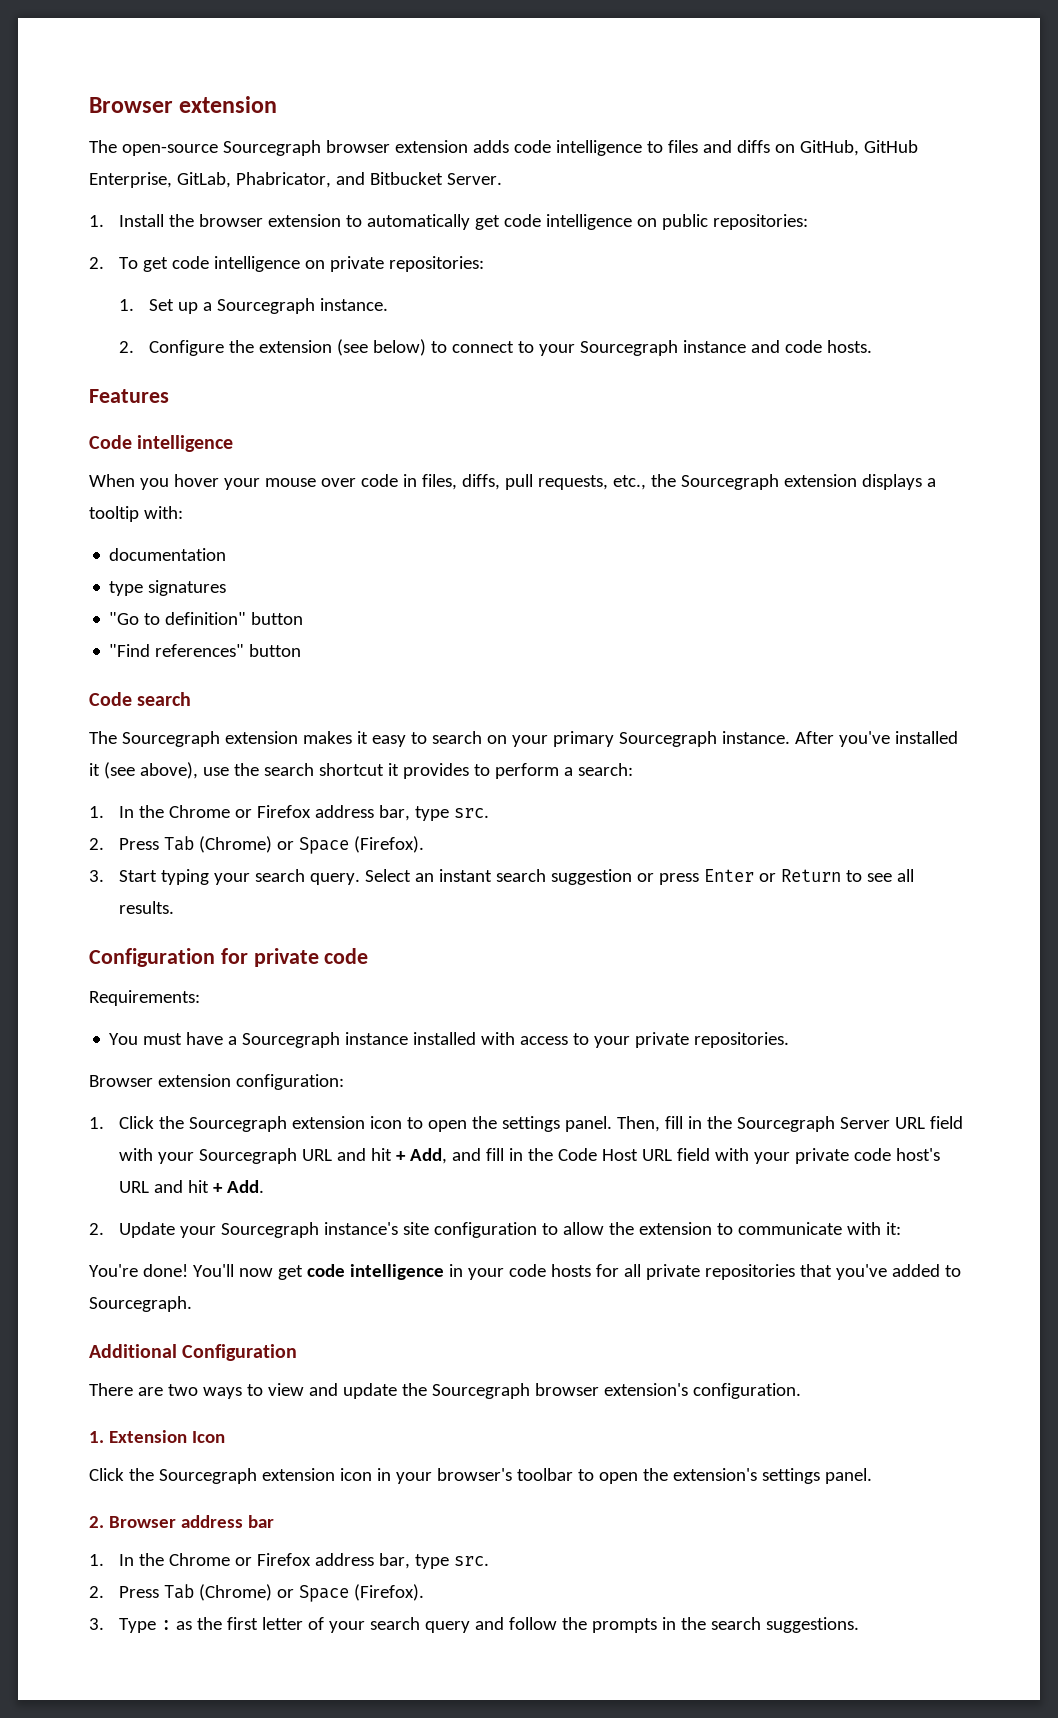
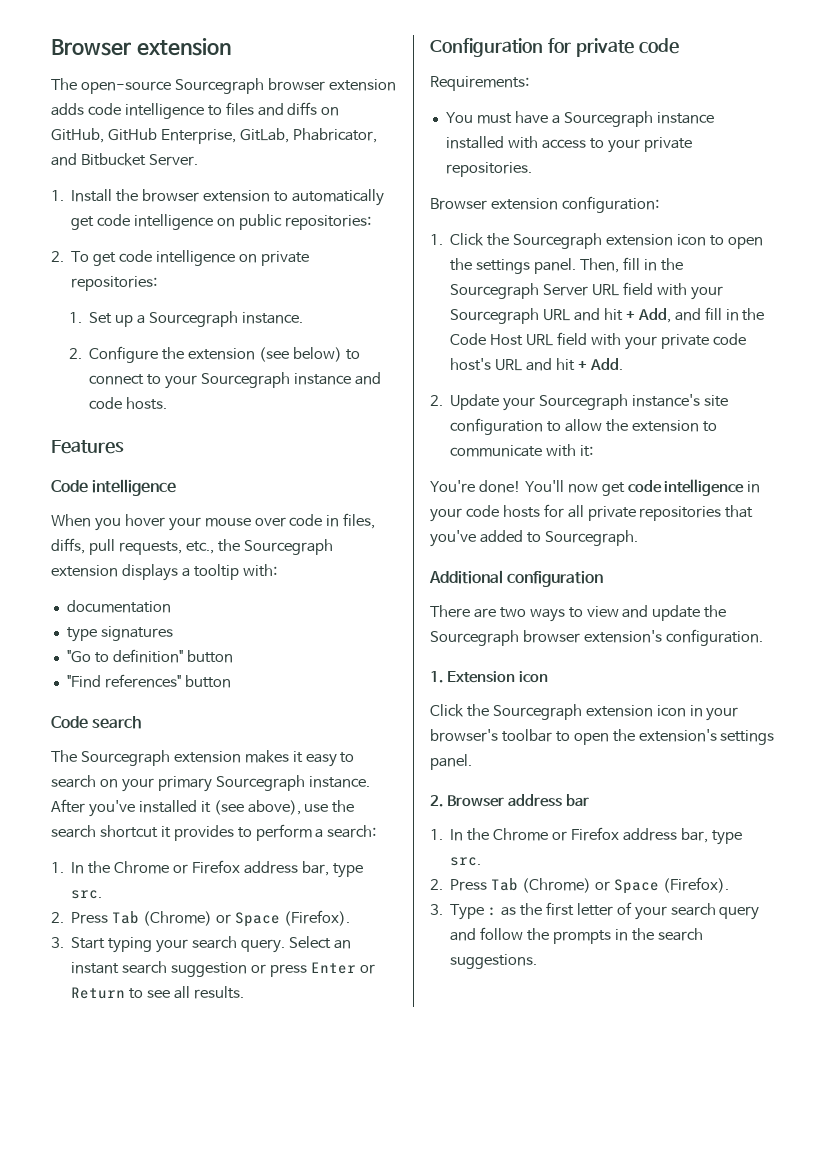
- Additional Configuration
+ Additional configuration
- 1. Extension Icon
+ 1. Extension icon

